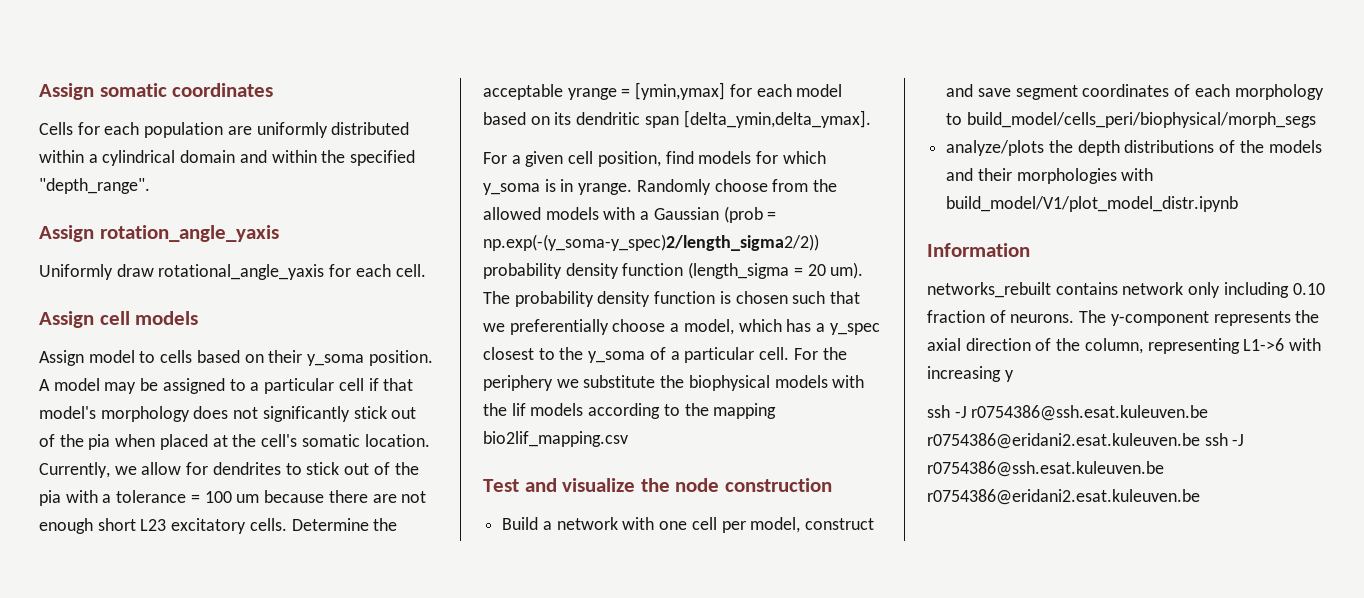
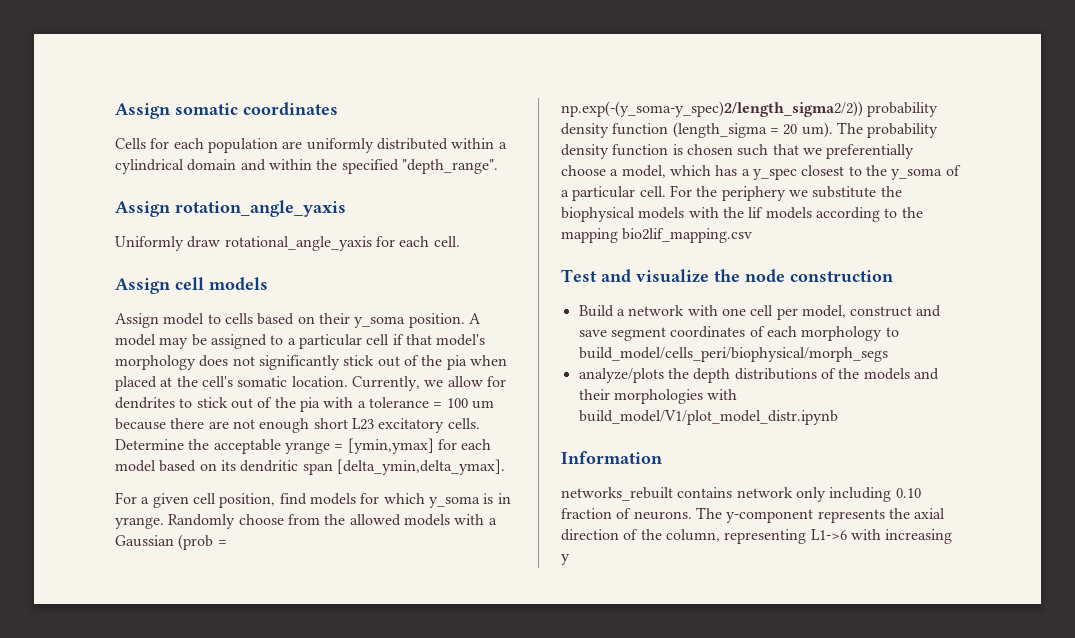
- ssh -J r0754386@ssh.esat.kuleuven.be r0754386@eridani2.esat.kuleuven.be ssh -J r0754386@ssh.esat.kuleuven.be r0754386@eridani2.esat.kuleuven.be

